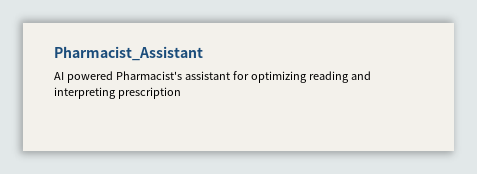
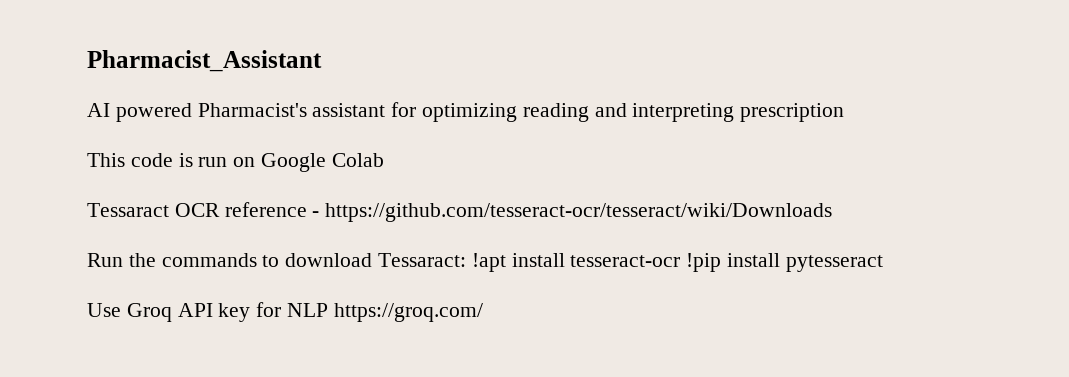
+ This code is run on Google Colab
+ Tessaract OCR reference - https://github.com/tesseract-ocr/tesseract/wiki/Downloads
+ Run the commands to download Tessaract: !apt install tesseract-ocr !pip install pytesseract
+ Use Groq API key for NLP https://groq.com/

